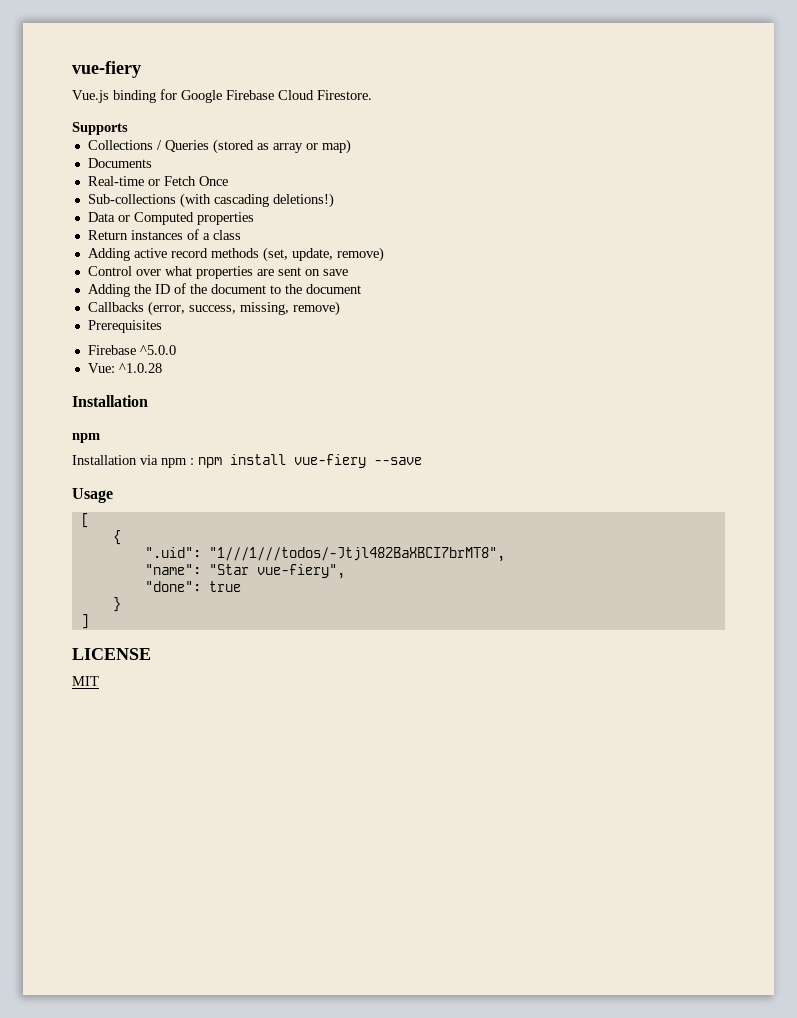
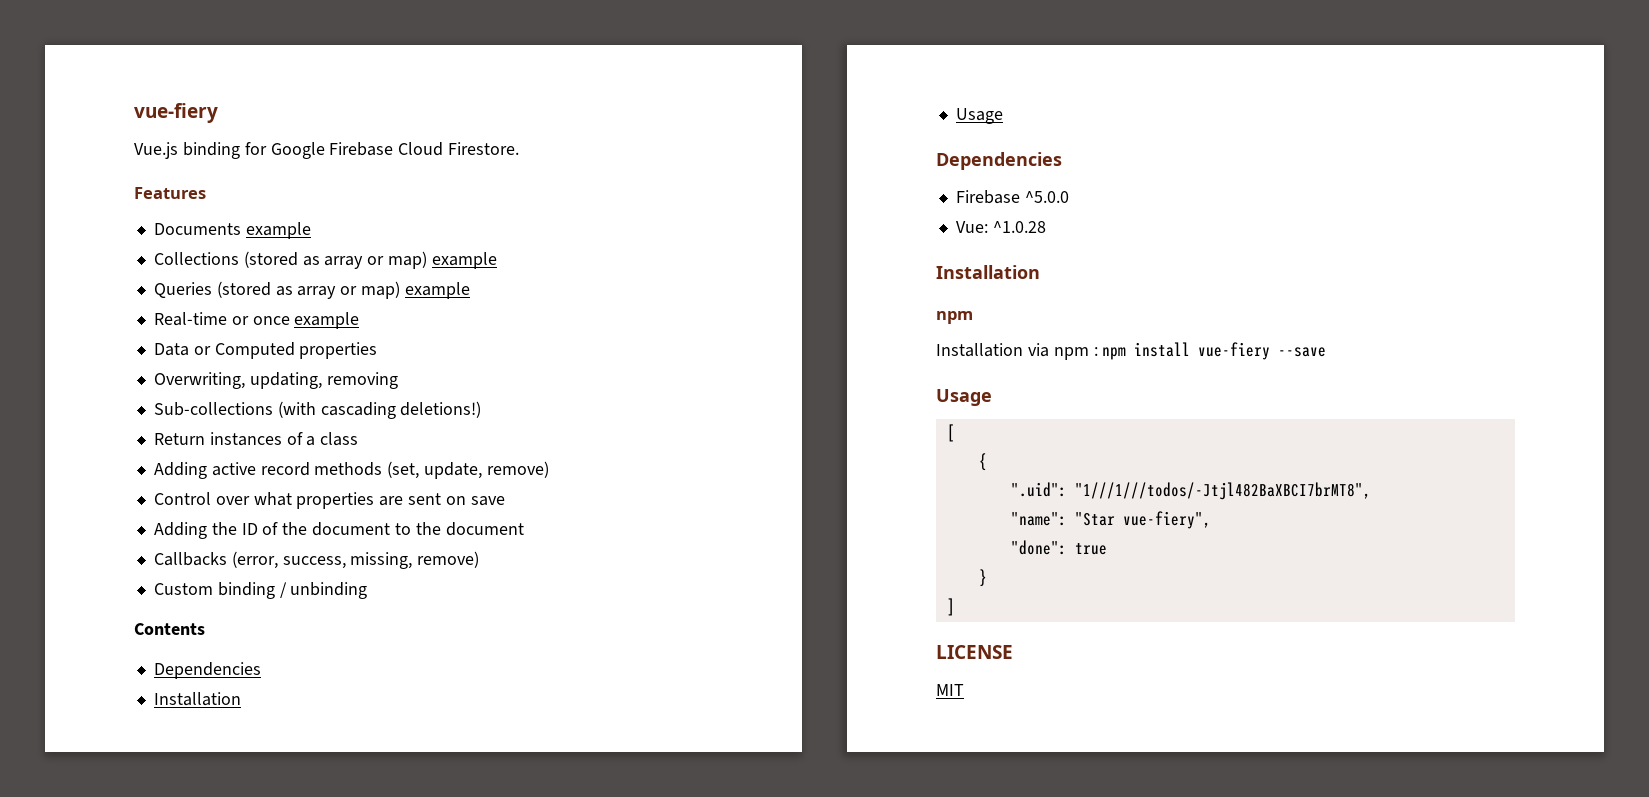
- Supports
- Collections / Queries (stored as array or map)
- Documents
+ Features
+ Documents example
+ Collections (stored as array or map) example
+ Queries (stored as array or map) example
- Real-time or Fetch Once
+ Real-time or once example
+ Data or Computed properties
+ Overwriting, updating, removing
- Data or Computed properties
- Prerequisites
+ Custom binding / unbinding
+ Contents
+ Dependencies
+ Installation
+ Usage
+ Dependencies

